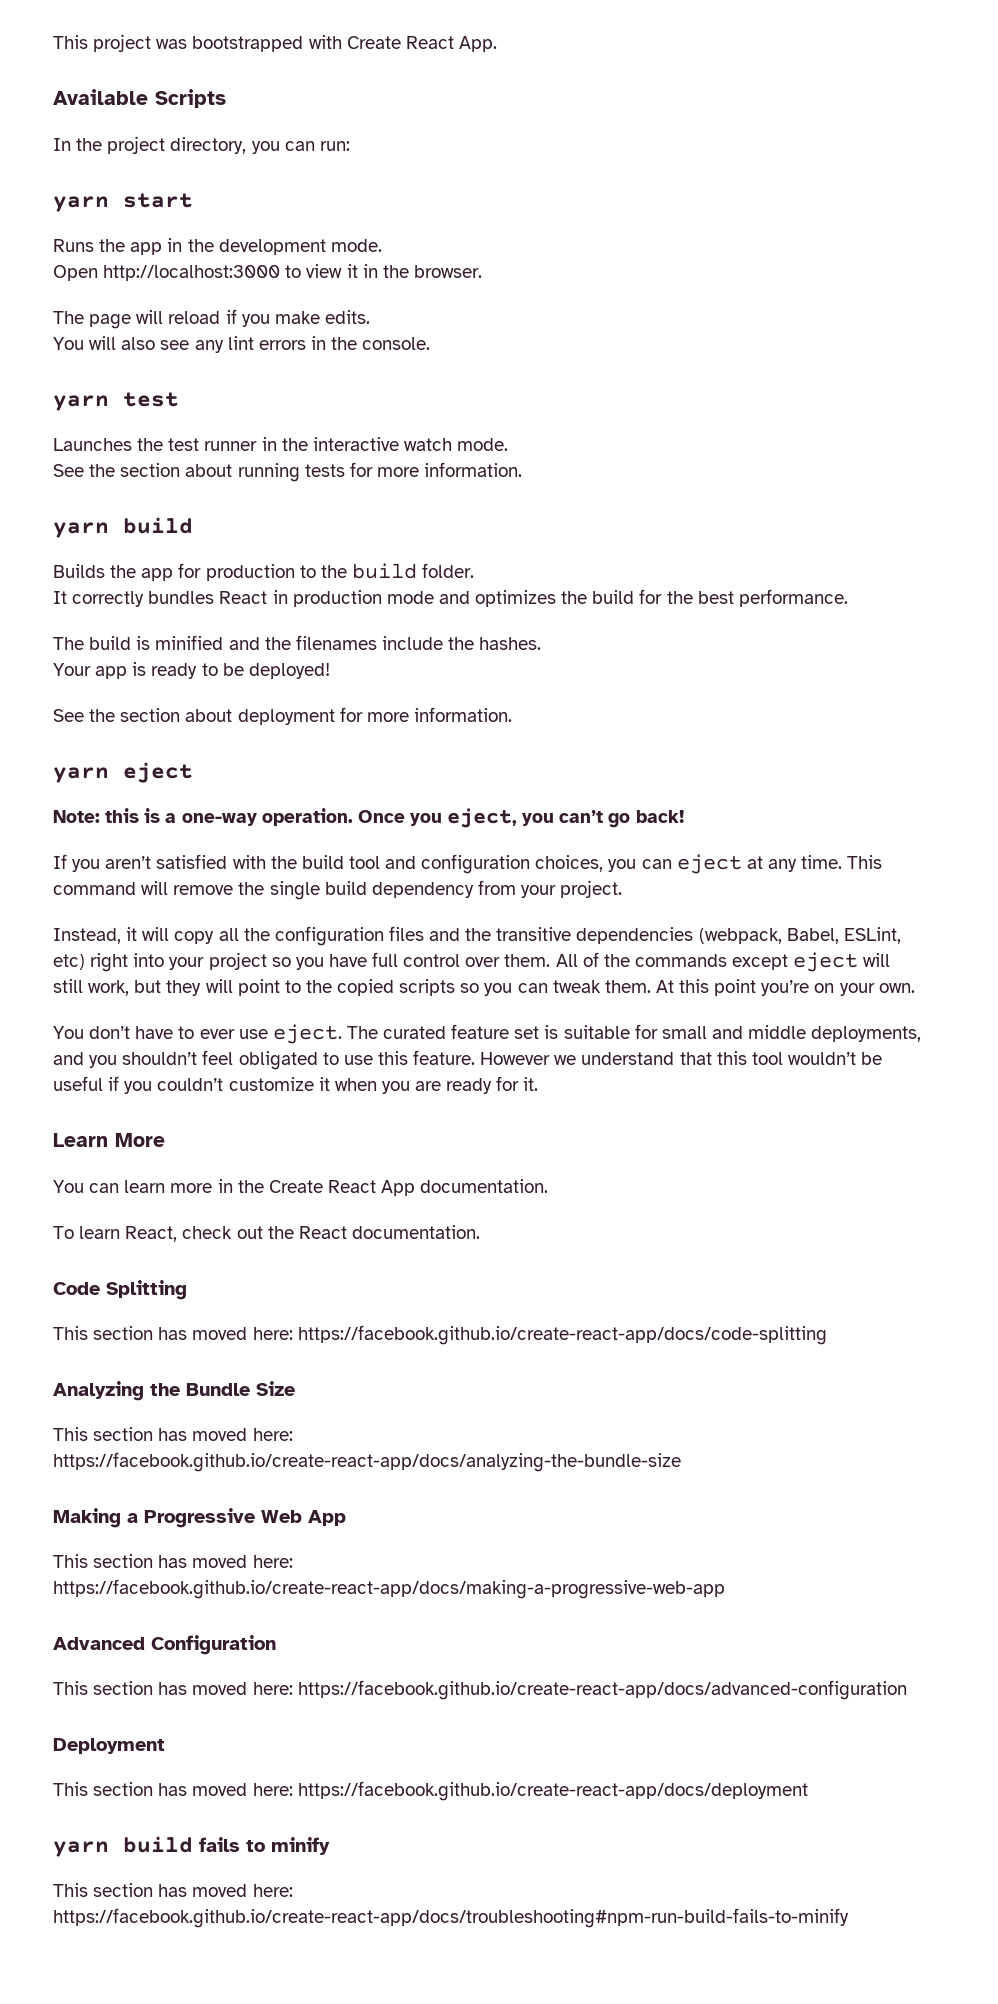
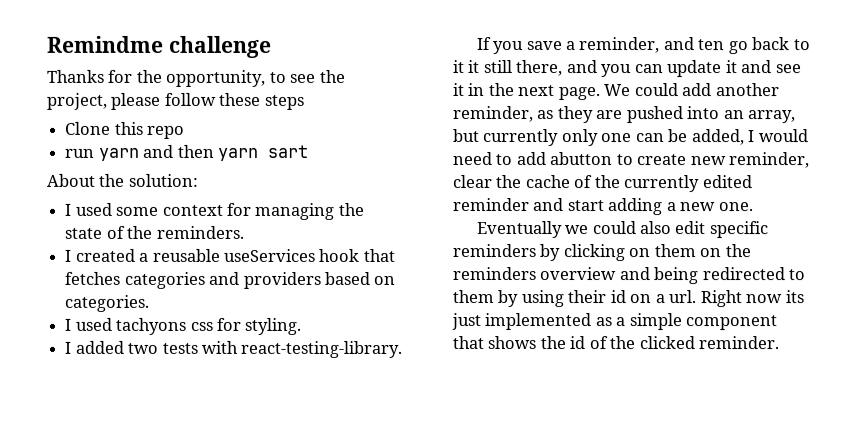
- This project was bootstrapped with Create React App.
- Available Scripts
- In the project directory, you can run:
- yarn start
- Runs the app in the development mode.
- Open http://localhost:3000 to view it in the browser.
- The page will reload if you make edits.
- You will also see any lint errors in the console.
- yarn test
- Launches the test runner in the interactive watch mode.
- See the section about running tests for more information.
- yarn build
- Builds the app for production to the build folder.
- It correctly bundles React in production mode and optimizes the build for the best performance.
- The build is minified and the filenames include the hashes.
- Your app is ready to be deployed!
- See the section about deployment for more information.
- yarn eject
- Note: this is a one-way operation. Once you eject, you can’t go back!
- If you aren’t satisfied with the build tool and configuration choices, you can eject at any time. This command will remove the single build dependency from your project.
- Instead, it will copy all the configuration files and the transitive dependencies (webpack, Babel, ESLint, etc) right into your project so you have full control over them. All of the commands except eject will still work, but they will point to the copied scripts so you can tweak them. At this point you’re on your own.
- You don’t have to ever use eject. The curated feature set is suitable for small and middle deployments, and you shouldn’t feel obligated to use this feature. However we understand that this tool wouldn’t be useful if you couldn’t customize it when you are ready for it.
- Learn More
- You can learn more in the Create React App documentation.
- To learn React, check out the React documentation.
- Code Splitting
- This section has moved here: https://facebook.github.io/create-react-app/docs/code-splitting
- Analyzing the Bundle Size
- This section has moved here: https://facebook.github.io/create-react-app/docs/analyzing-the-bundle-size
- Making a Progressive Web App
- This section has moved here: https://facebook.github.io/create-react-app/docs/making-a-progressive-web-app
- Advanced Configuration
- This section has moved here: https://facebook.github.io/create-react-app/docs/advanced-configuration
- Deployment
- This section has moved here: https://facebook.github.io/create-react-app/docs/deployment
- yarn build fails to minify
- This section has moved here: https://facebook.github.io/create-react-app/docs/troubleshooting#npm-run-build-fails-to-minify
+ Remindme challenge
+ Thanks for the opportunity, to see the project, please follow these steps
+ Clone this repo
+ run yarn and then yarn sart
+ About the solution:
+ I used some context for managing the state of the reminders.
+ I created a reusable useServices hook that fetches categories and providers based on categories.
+ I used tachyons css for styling.
+ I added two tests with react-testing-library.
+ If you save a reminder, and ten go back to it it still there, and you can update it and see it in the next page. We could add another reminder, as they are pushed into an array, but currently only one can be added, I would need to add abutton to create new reminder, clear the cache of the currently edited reminder and start adding a new one.
+ Eventually we could also edit specific reminders by clicking on them on the reminders overview and being redirected to them by using their id on a url. Right now its just implemented as a simple component that shows the id of the clicked reminder.

